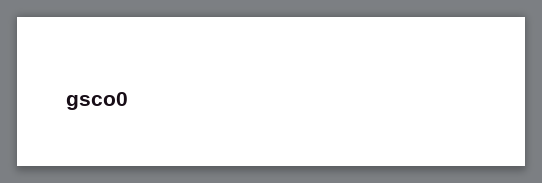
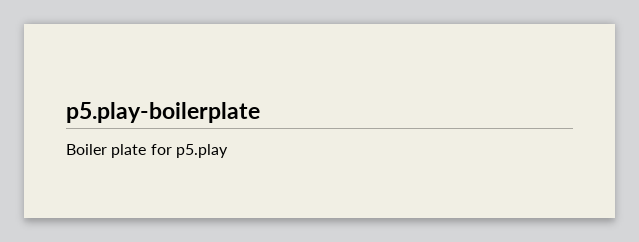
- gsco0
+ p5.play-boilerplate
+ Boiler plate for p5.play

